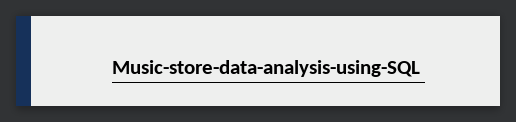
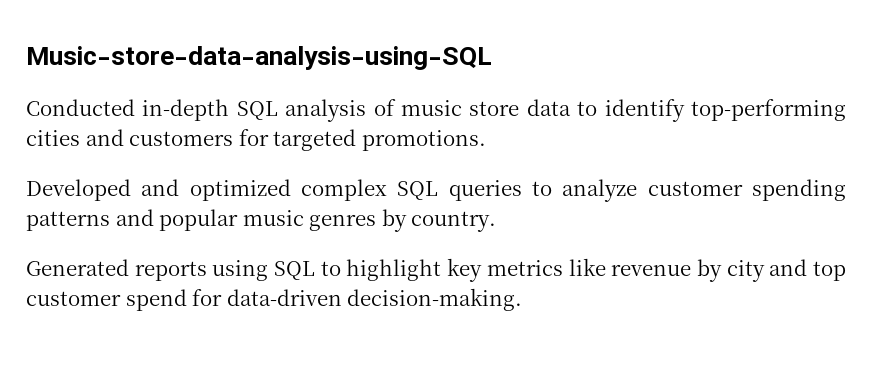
+ Conducted in-depth SQL analysis of music store data to identify top-performing cities and customers for targeted promotions.
+ Developed and optimized complex SQL queries to analyze customer spending patterns and popular music genres by country.
+ Generated reports using SQL to highlight key metrics like revenue by city and top customer spend for data-driven decision-making.

